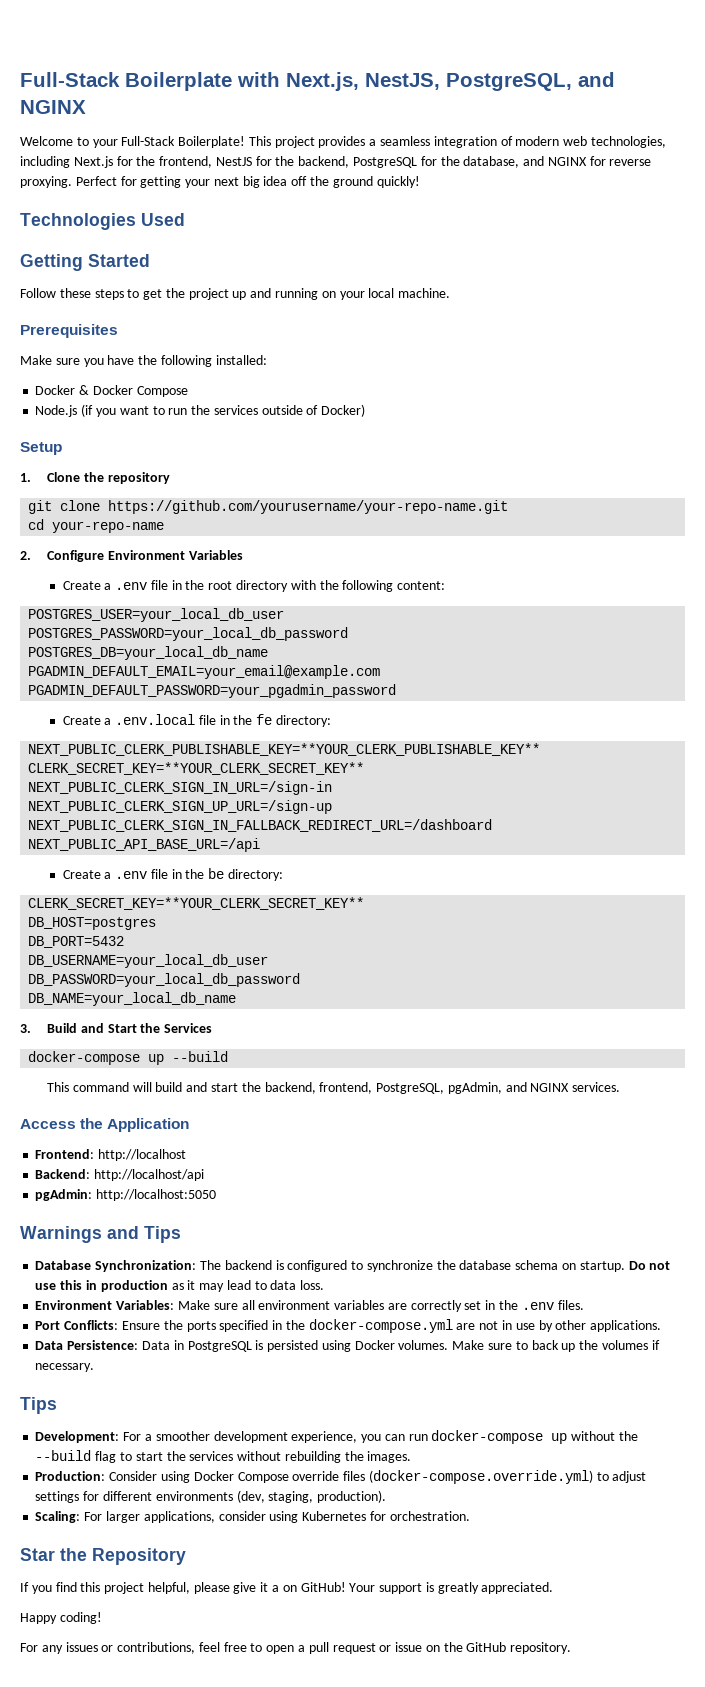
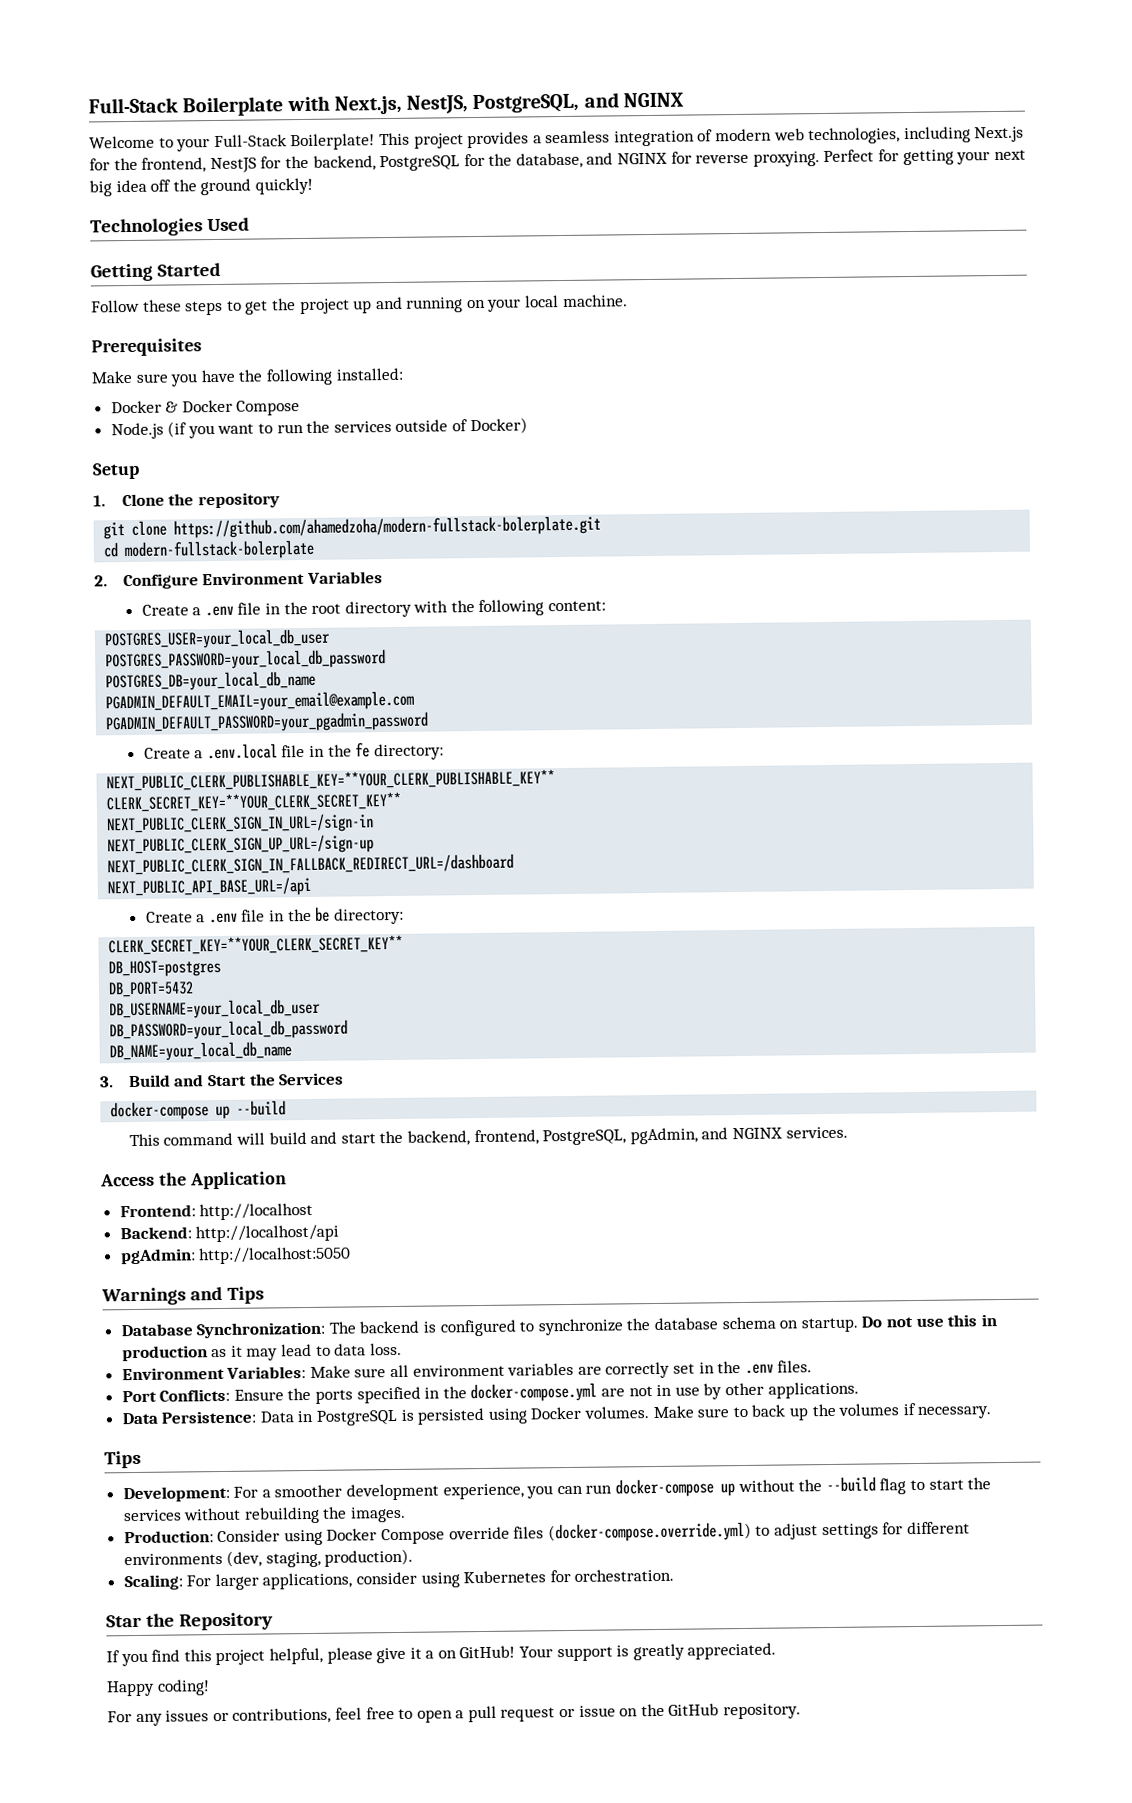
- git clone https://github.com/yourusername/your-repo-name.git
+ git clone https://github.com/ahamedzoha/modern-fullstack-bolerplate.git
- cd your-repo-name
+ cd modern-fullstack-bolerplate

